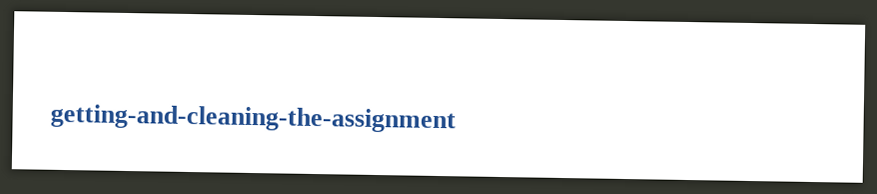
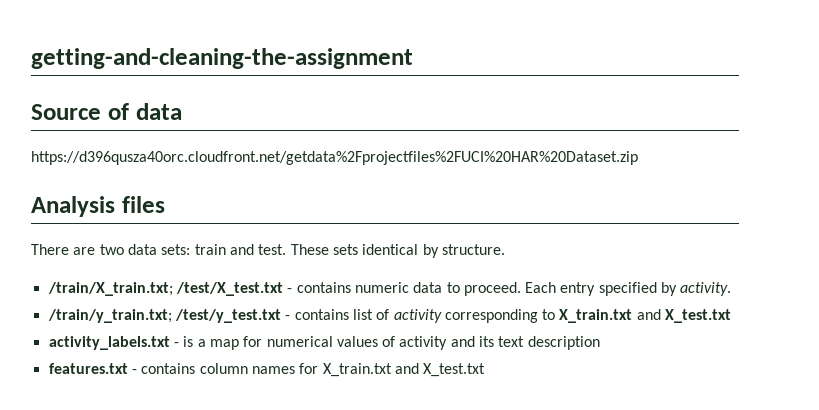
+ Source of data
+ https://d396qusza40orc.cloudfront.net/getdata%2Fprojectfiles%2FUCI%20HAR%20Dataset.zip
+ Analysis files
+ There are two data sets: train and test. These sets identical by structure.
+ /train/X_train.txt; /test/X_test.txt - contains numeric data to proceed. Each entry specified by activity.
+ /train/y_train.txt; /test/y_test.txt - contains list of activity corresponding to X_train.txt and X_test.txt
+ activity_labels.txt - is a map for numerical values of activity and its text description
+ features.txt - contains column names for X_train.txt and X_test.txt

